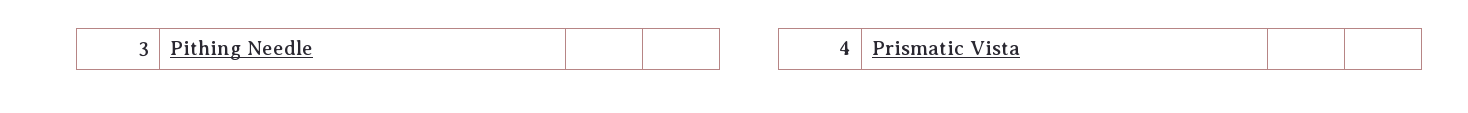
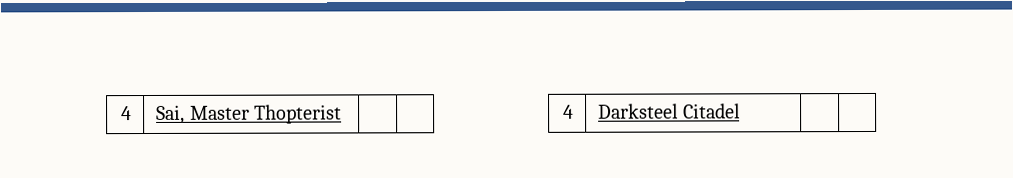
- 3 | Pithing Needle | |
- 4 | Prismatic Vista | |
+ 4 | Sai, Master Thopterist | |
+ 4 | Darksteel Citadel | |

